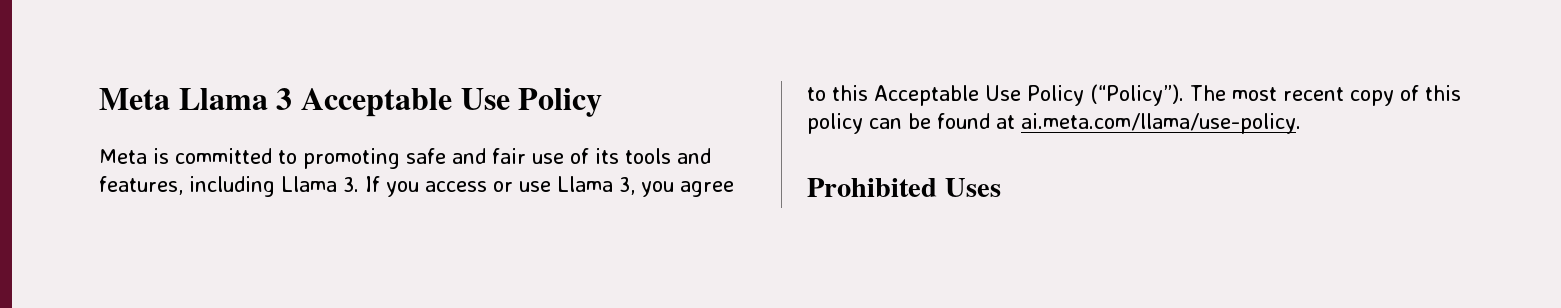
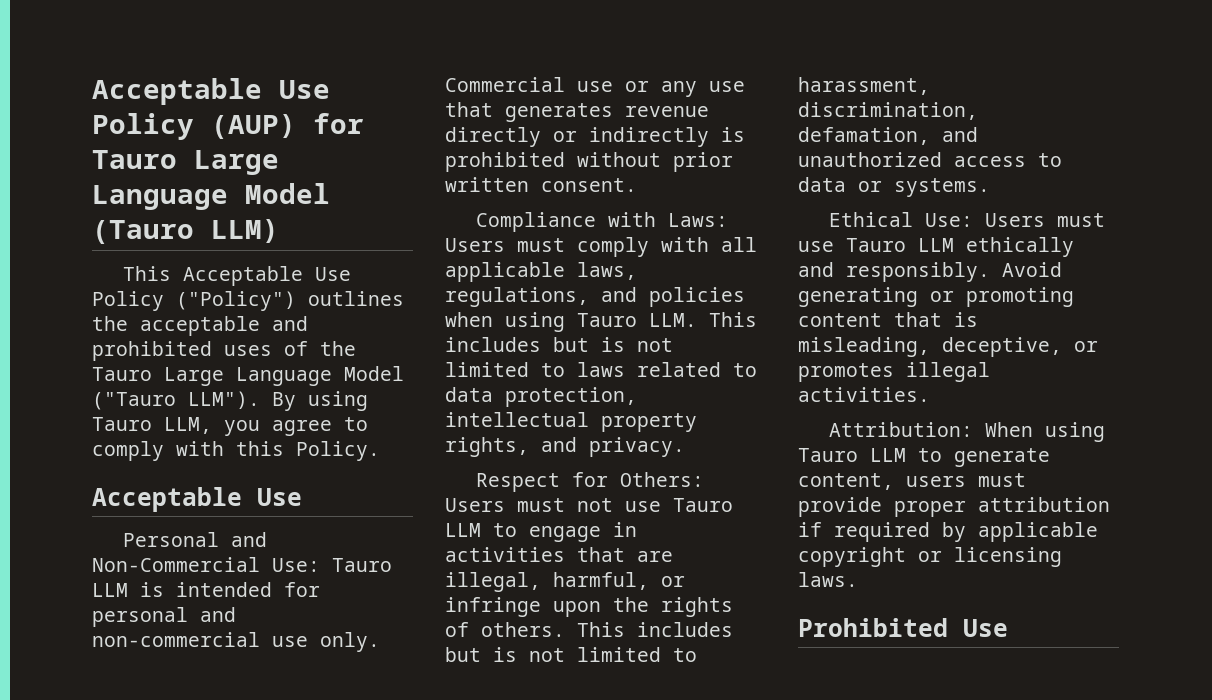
- Meta Llama 3 Acceptable Use Policy
- Meta is committed to promoting safe and fair use of its tools and features, including Llama 3. If you access or use Llama 3, you agree to this Acceptable Use Policy (“Policy”). The most recent copy of this policy can be found at ai.meta.com/llama/use-policy.
+ Acceptable Use Policy (AUP) for Tauro Large Language Model (Tauro LLM)
+ This Acceptable Use Policy ("Policy") outlines the acceptable and prohibited uses of the Tauro Large Language Model ("Tauro LLM"). By using Tauro LLM, you agree to comply with this Policy.
+ Acceptable Use
+ Personal and Non-Commercial Use: Tauro LLM is intended for personal and non-commercial use only. Commercial use or any use that generates revenue directly or indirectly is prohibited without prior written consent.
+ Compliance with Laws: Users must comply with all applicable laws, regulations, and policies when using Tauro LLM. This includes but is not limited to laws related to data protection, intellectual property rights, and privacy.
+ Respect for Others: Users must not use Tauro LLM to engage in activities that are illegal, harmful, or infringe upon the rights of others. This includes but is not limited to harassment, discrimination, defamation, and unauthorized access to data or systems.
+ Ethical Use: Users must use Tauro LLM ethically and responsibly. Avoid generating or promoting content that is misleading, deceptive, or promotes illegal activities.
+ Attribution: When using Tauro LLM to generate content, users must provide proper attribution if required by applicable copyright or licensing laws.
- Prohibited Uses
+ Prohibited Use

